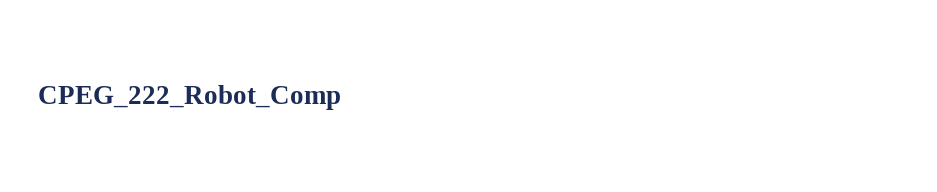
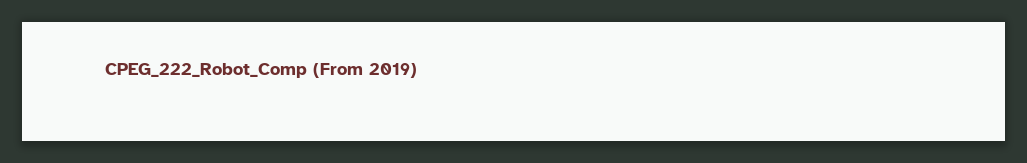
- CPEG_222_Robot_Comp
+ CPEG_222_Robot_Comp (From 2019)

